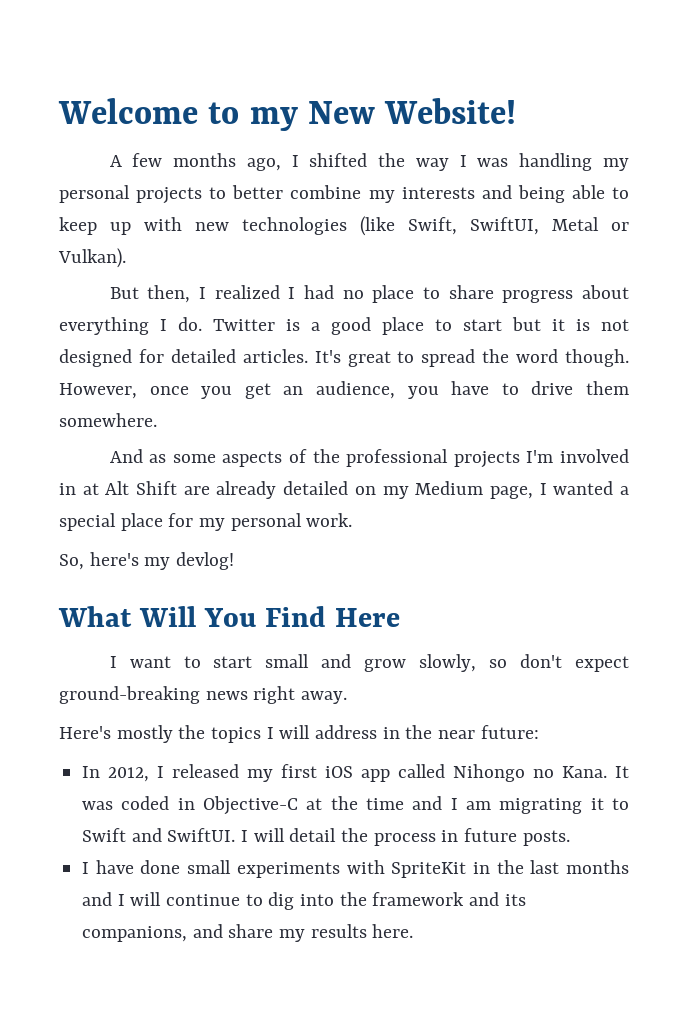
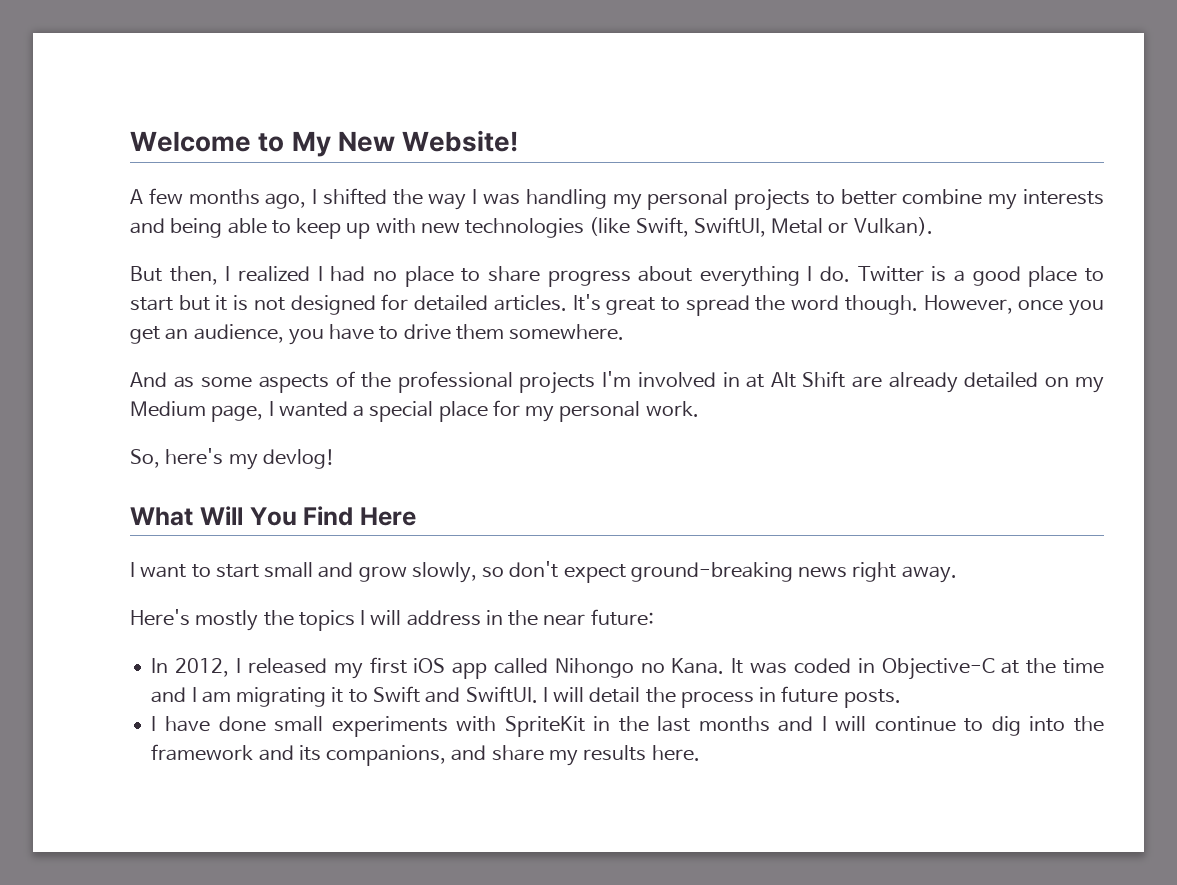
- Welcome to my New Website!
+ Welcome to My New Website!

